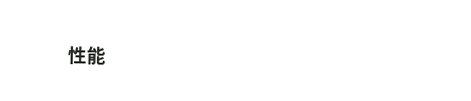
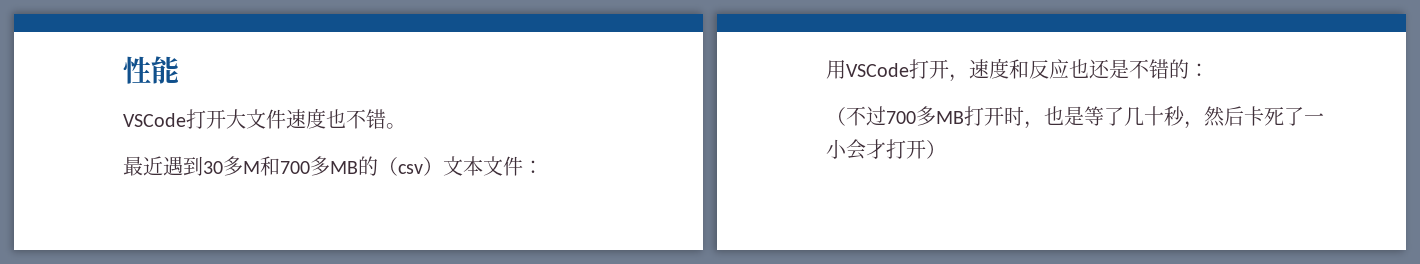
+ VSCode打开大文件速度也不错。
+ 最近遇到30多M和700多MB的（csv）文本文件：
+ 用VSCode打开，速度和反应也还是不错的：
+ （不过700多MB打开时，也是等了几十秒，然后卡死了一小会才打开）

